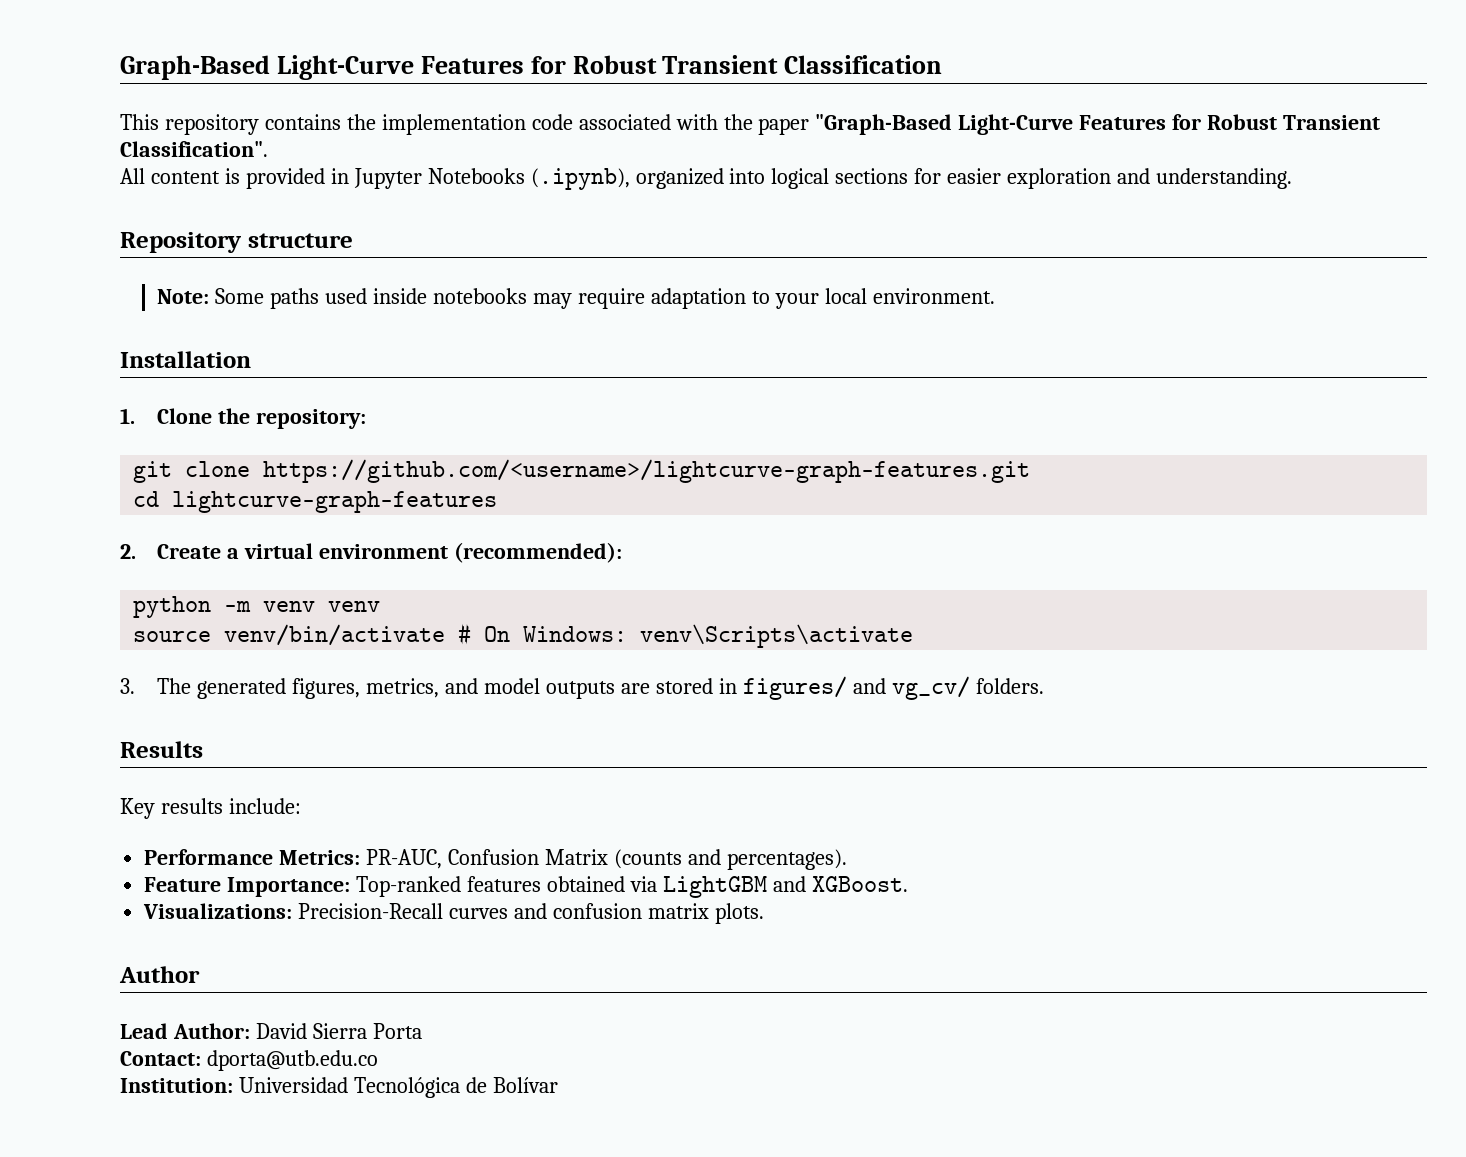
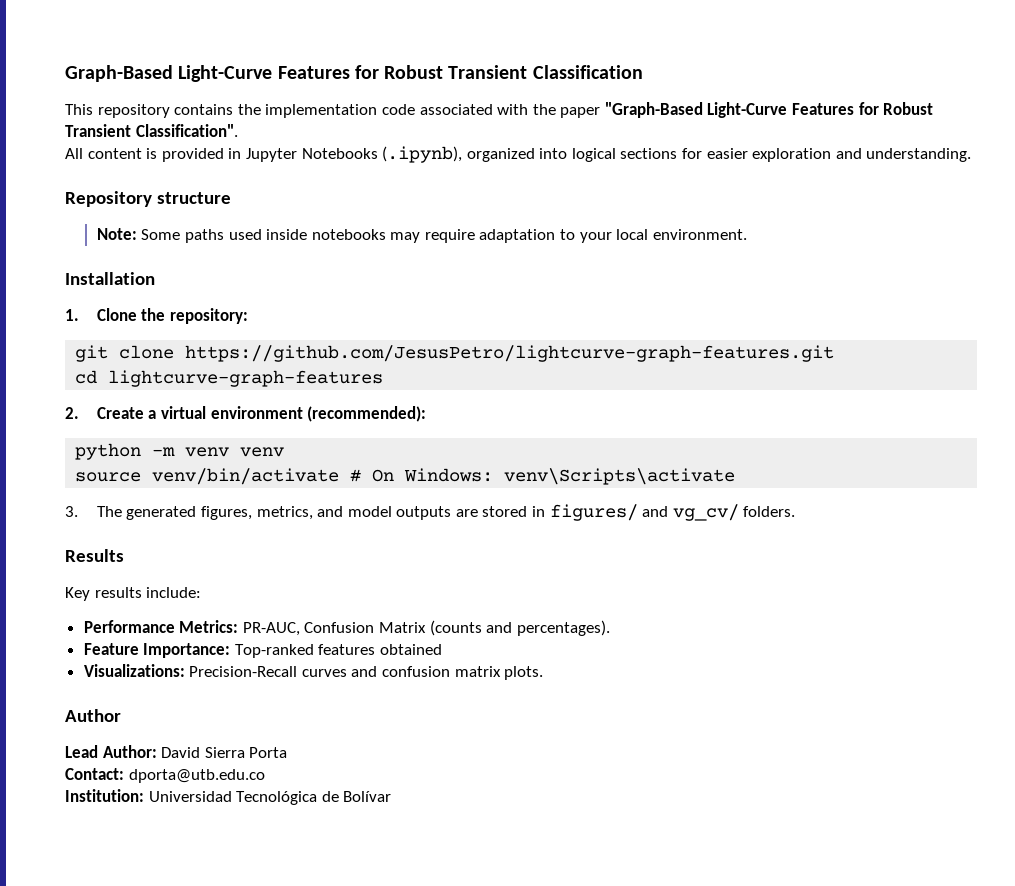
- git clone https://github.com/<username>/lightcurve-graph-features.git
+ git clone https://github.com/JesusPetro/lightcurve-graph-features.git
- Feature Importance: Top-ranked features obtained via LightGBM and XGBoost.
+ Feature Importance: Top-ranked features obtained

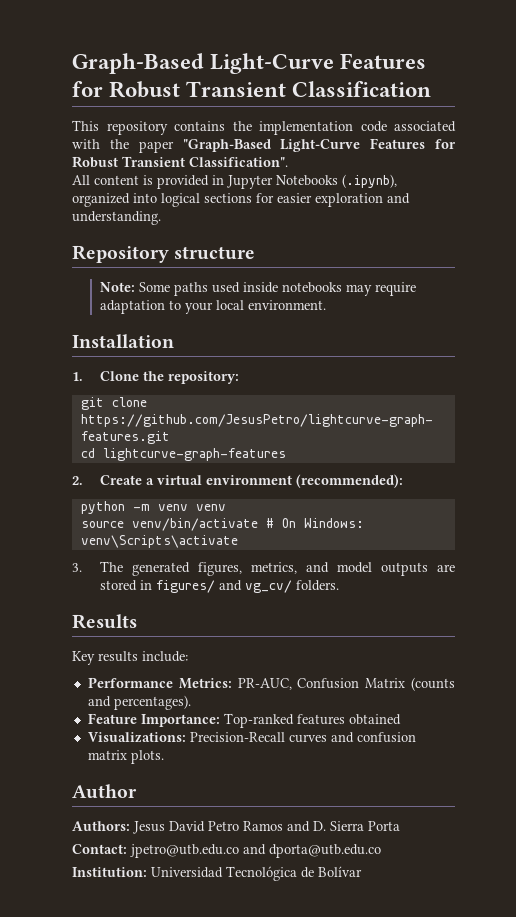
- Lead Author: David Sierra Porta
+ Authors: Jesus David Petro Ramos and D. Sierra Porta
- Contact: dporta@utb.edu.co
+ Contact: jpetro@utb.edu.co and dporta@utb.edu.co

